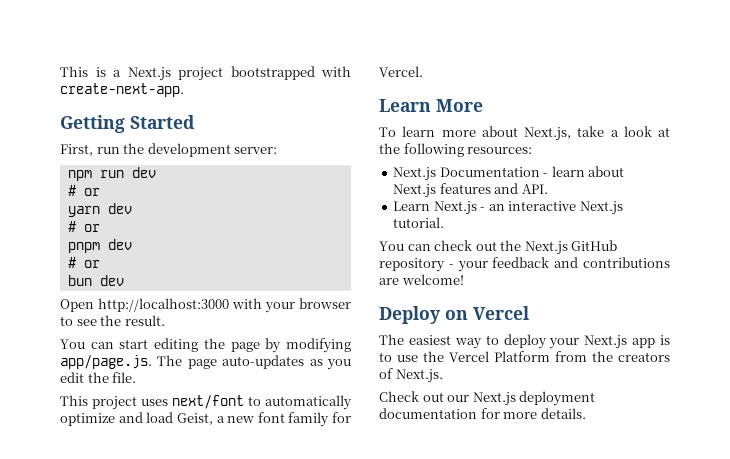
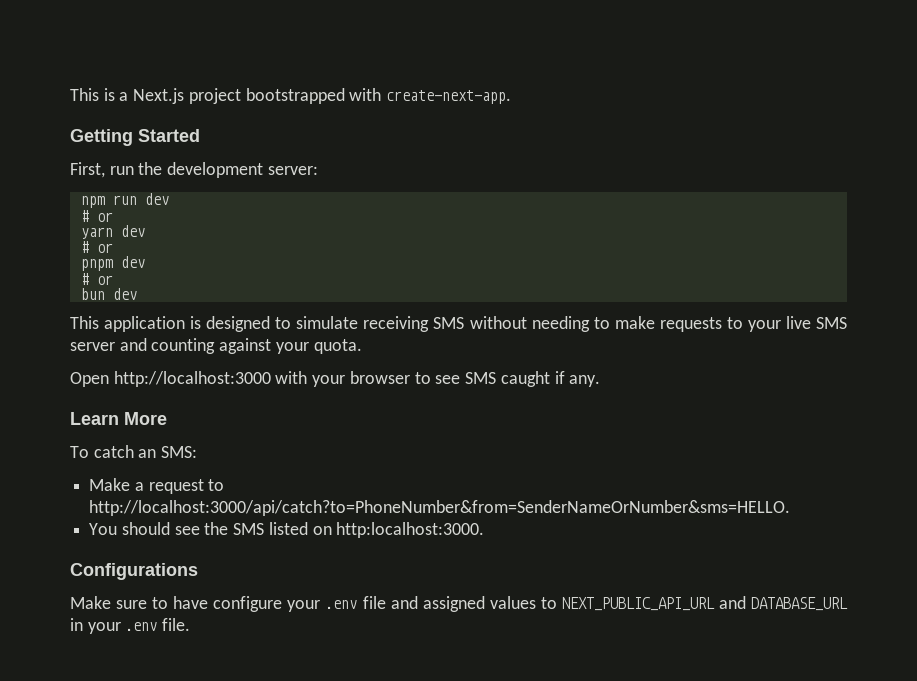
+ This application is designed to simulate receiving SMS without needing to make requests to your live SMS server and counting against your quota.
- Open http://localhost:3000 with your browser to see the result.
- You can start editing the page by modifying app/page.js. The page auto-updates as you edit the file.
- This project uses next/font to automatically optimize and load Geist, a new font family for Vercel.
+ Open http://localhost:3000 with your browser to see SMS caught if any.
  Learn More
- To learn more about Next.js, take a look at the following resources:
- Next.js Documentation - learn about Next.js features and API.
- Learn Next.js - an interactive Next.js tutorial.
- You can check out the Next.js GitHub repository - your feedback and contributions are welcome!
- Deploy on Vercel
- The easiest way to deploy your Next.js app is to use the Vercel Platform from the creators of Next.js.
- Check out our Next.js deployment documentation for more details.
+ To catch an SMS:
+ Make a request to http://localhost:3000/api/catch?to=PhoneNumber&from=SenderNameOrNumber&sms=HELLO.
+ You should see the SMS listed on http:localhost:3000.
+ Configurations
+ Make sure to have configure your .env file and assigned values to NEXT_PUBLIC_API_URL and DATABASE_URL in your .env file.

